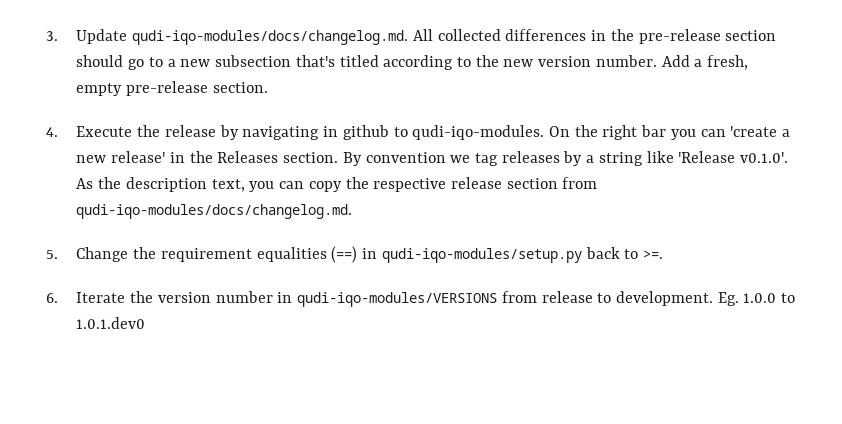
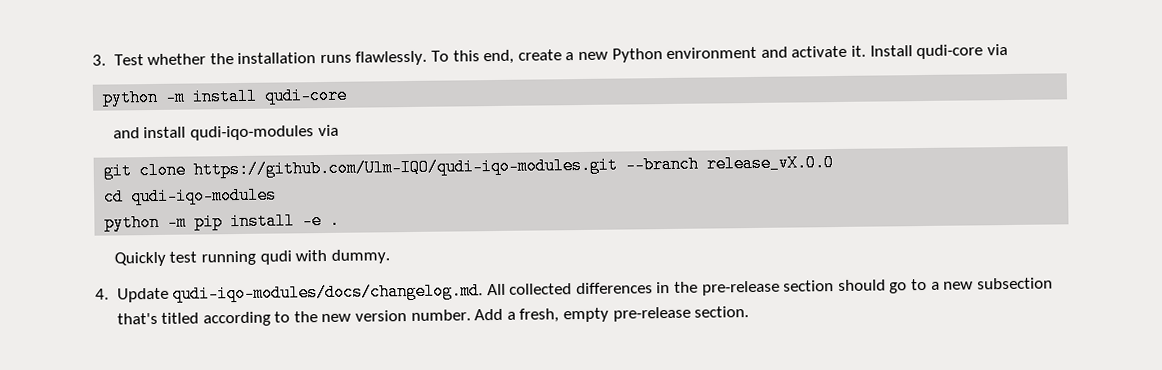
- 3. Update qudi-iqo-modules/docs/changelog.md. All collected differences in the pre-release section should go to a new subsection that's titled according to the new version number.
+ 3. Test whether the installation runs flawlessly. To this end, create a new Python environment and activate it. Install qudi-core via
+ python -m install qudi-core
+ and install qudi-iqo-modules via
+ git clone https://github.com/Ulm-IQO/qudi-iqo-modules.git --branch release_vX.0.0
+ cd qudi-iqo-modules
+ python -m pip install -e .
+ Quickly test running qudi with dummy.
+ 4. Update qudi-iqo-modules/docs/changelog.md. All collected differences in the pre-release section should go to a new subsection that's titled according to the new version number.
- 4. Execute the release by navigating in github to qudi-iqo-modules. On the right bar you can 'create a new release' in the Releases section. By convention we tag releases by a string like 'Release v0.1.0'. As the description text, you can copy the respective release section from qudi-iqo-modules/docs/changelog.md.
- 5. Change the requirement equalities (==) in qudi-iqo-modules/setup.py back to >=.
- 6. Iterate the version number in qudi-iqo-modules/VERSIONS from release to development. Eg. 1.0.0 to 1.0.1.dev0

